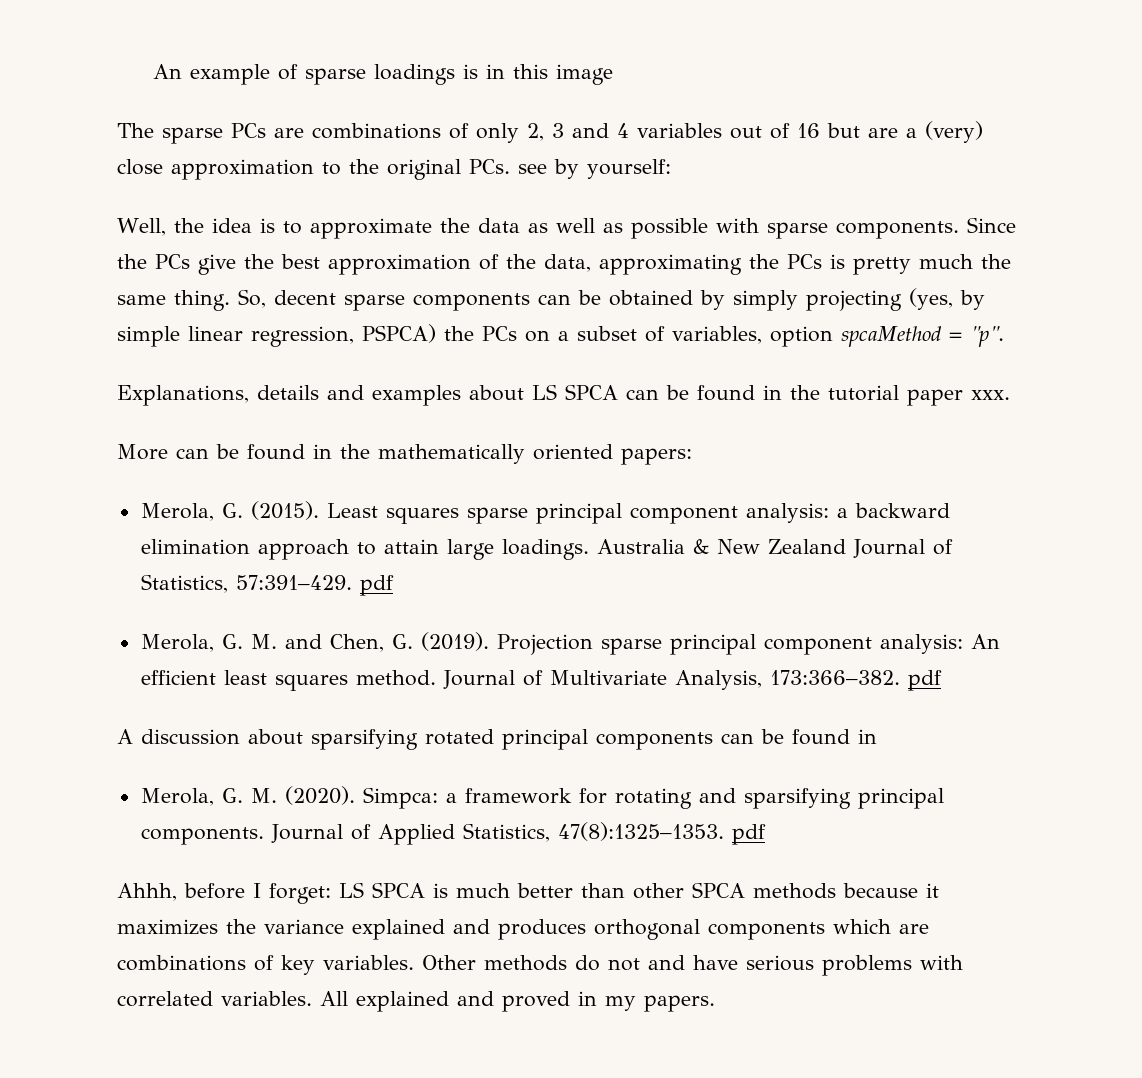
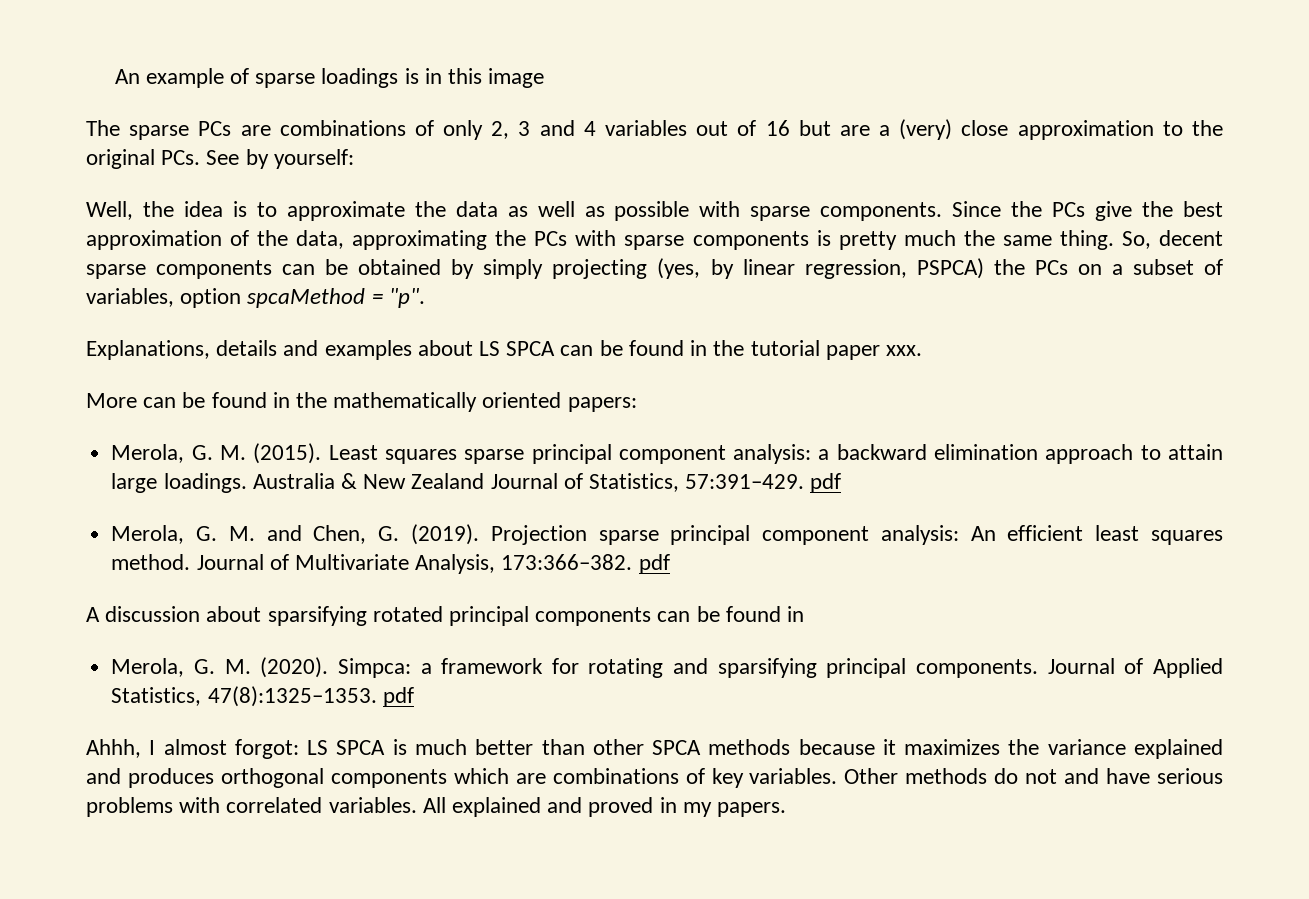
- The sparse PCs are combinations of only 2, 3 and 4 variables out of 16 but are a (very) close approximation to the original PCs. see by yourself:
+ The sparse PCs are combinations of only 2, 3 and 4 variables out of 16 but are a (very) close approximation to the original PCs. See by yourself:
- Since the PCs give the best approximation of the data, approximating the PCs is pretty much the same thing.
+ Since the PCs give the best approximation of the data, approximating the PCs with sparse components is pretty much the same thing.
- So, decent sparse components can be obtained by simply projecting (yes, by simple linear regression, PSPCA) the PCs on a subset of variables, option spcaMethod = "p".
+ So, decent sparse components can be obtained by simply projecting (yes, by linear regression, PSPCA) the PCs on a subset of variables, option spcaMethod = "p".
- Merola, G. (2015).
+ Merola, G. M. (2015).
- Ahhh, before I forget: LS SPCA is much better than other SPCA methods because it maximizes the variance explained and produces orthogonal components which are combinations of key variables.
+ Ahhh, I almost forgot: LS SPCA is much better than other SPCA methods because it maximizes the variance explained and produces orthogonal components which are combinations of key variables.

